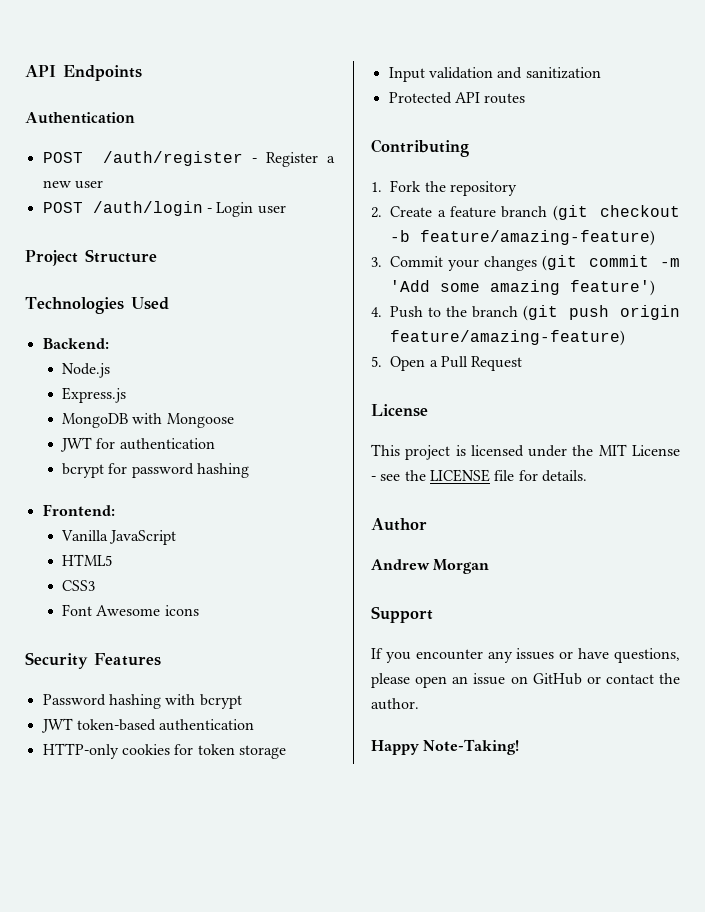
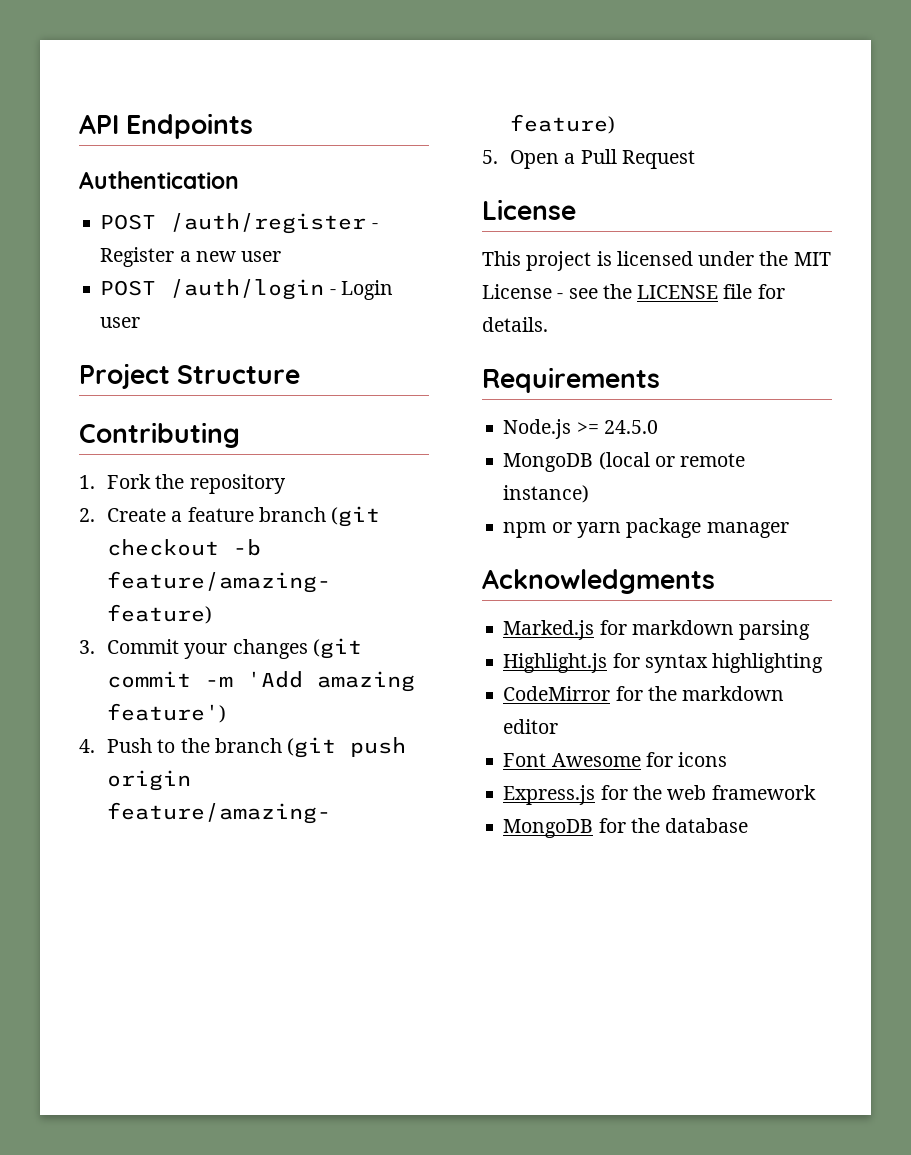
- Technologies Used
- Backend:
- Node.js
- Express.js
- MongoDB with Mongoose
- JWT for authentication
- bcrypt for password hashing
- Frontend:
- Vanilla JavaScript
- HTML5
- CSS3
- Font Awesome icons
- Security Features
- Password hashing with bcrypt
- JWT token-based authentication
- HTTP-only cookies for token storage
- Input validation and sanitization
- Protected API routes
- 3. Commit your changes (git commit -m 'Add some amazing feature')
+ 3. Commit your changes (git commit -m 'Add amazing feature')
- Author
- Andrew Morgan
- Support
- If you encounter any issues or have questions, please open an issue on GitHub or contact the author.
- Happy Note-Taking!
+ Requirements
+ Node.js >= 24.5.0
+ MongoDB (local or remote instance)
+ npm or yarn package manager
+ Acknowledgments
+ Marked.js for markdown parsing
+ Highlight.js for syntax highlighting
+ CodeMirror for the markdown editor
+ Font Awesome for icons
+ Express.js for the web framework
+ MongoDB for the database

